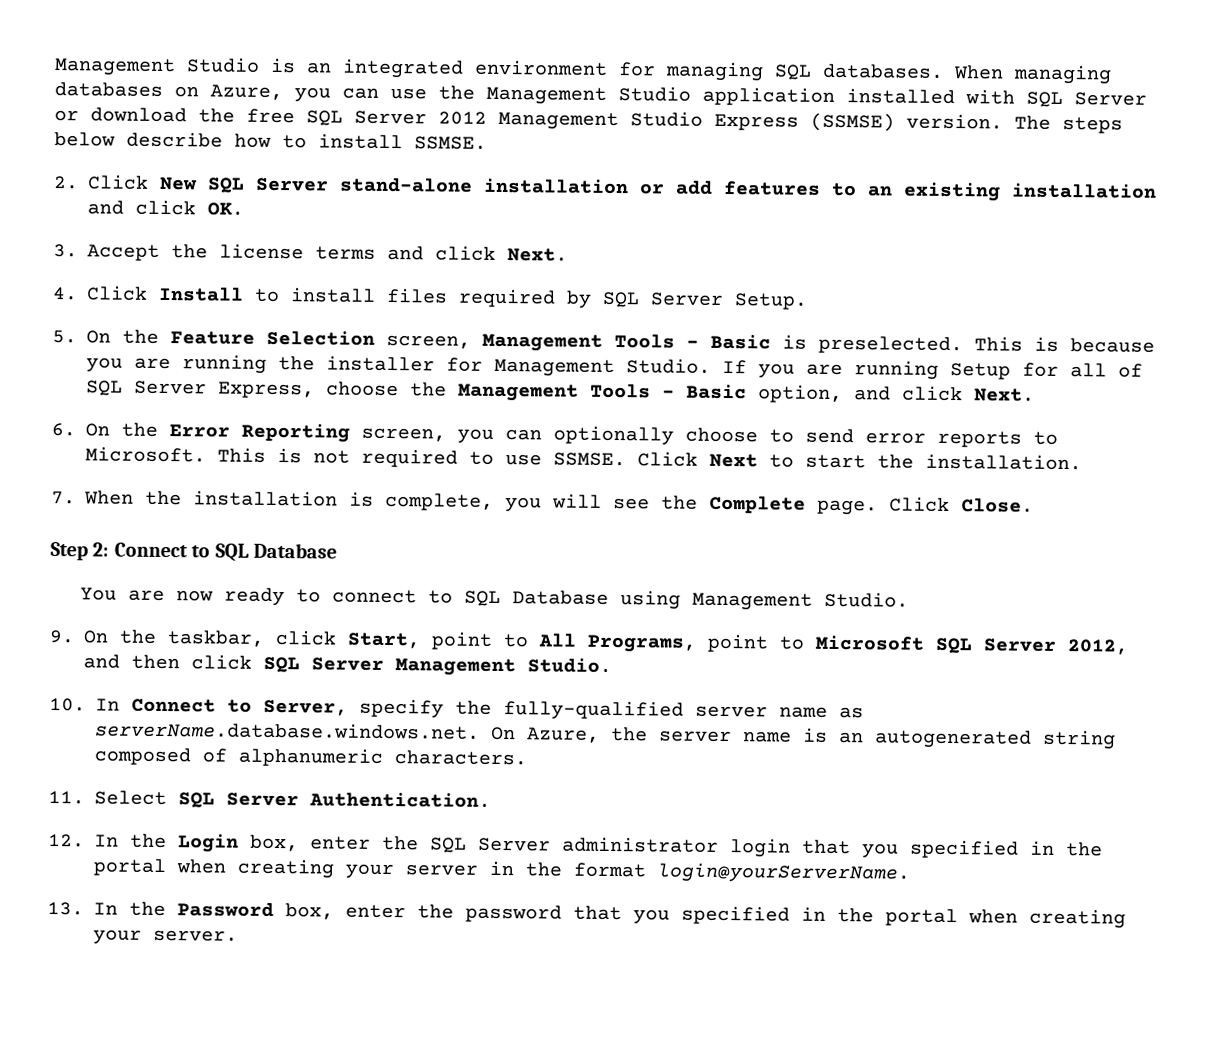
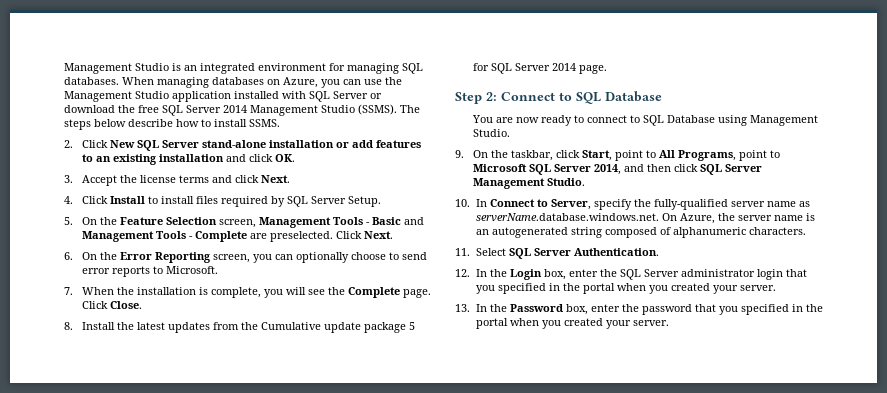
- When managing databases on Azure, you can use the Management Studio application installed with SQL Server or download the free SQL Server 2012 Management Studio Express (SSMSE) version.
+ When managing databases on Azure, you can use the Management Studio application installed with SQL Server or download the free SQL Server 2014 Management Studio (SSMS).
- The steps below describe how to install SSMSE.
+ The steps below describe how to install SSMS.
- 5. On the Feature Selection screen, Management Tools - Basic is preselected. This is because you are running the installer for Management Studio. If you are running Setup for all of SQL Server Express, choose the Management Tools - Basic option, and click Next.
+ 5. On the Feature Selection screen, Management Tools - Basic and Management Tools - Complete are preselected. Click Next.
- This is not required to use SSMSE. Click Next to start the installation.
+ 8. Install the latest updates from the Cumulative update package 5 for SQL Server 2014 page.
- 9. On the taskbar, click Start, point to All Programs, point to Microsoft SQL Server 2012, and then click SQL Server Management Studio.
+ 9. On the taskbar, click Start, point to All Programs, point to Microsoft SQL Server 2014, and then click SQL Server Management Studio.
- 12. In the Login box, enter the SQL Server administrator login that you specified in the portal when creating your server in the format login@yourServerName.
+ 12. In the Login box, enter the SQL Server administrator login that you specified in the portal when you created your server.
- 13. In the Password box, enter the password that you specified in the portal when creating your server.
+ 13. In the Password box, enter the password that you specified in the portal when you created your server.

